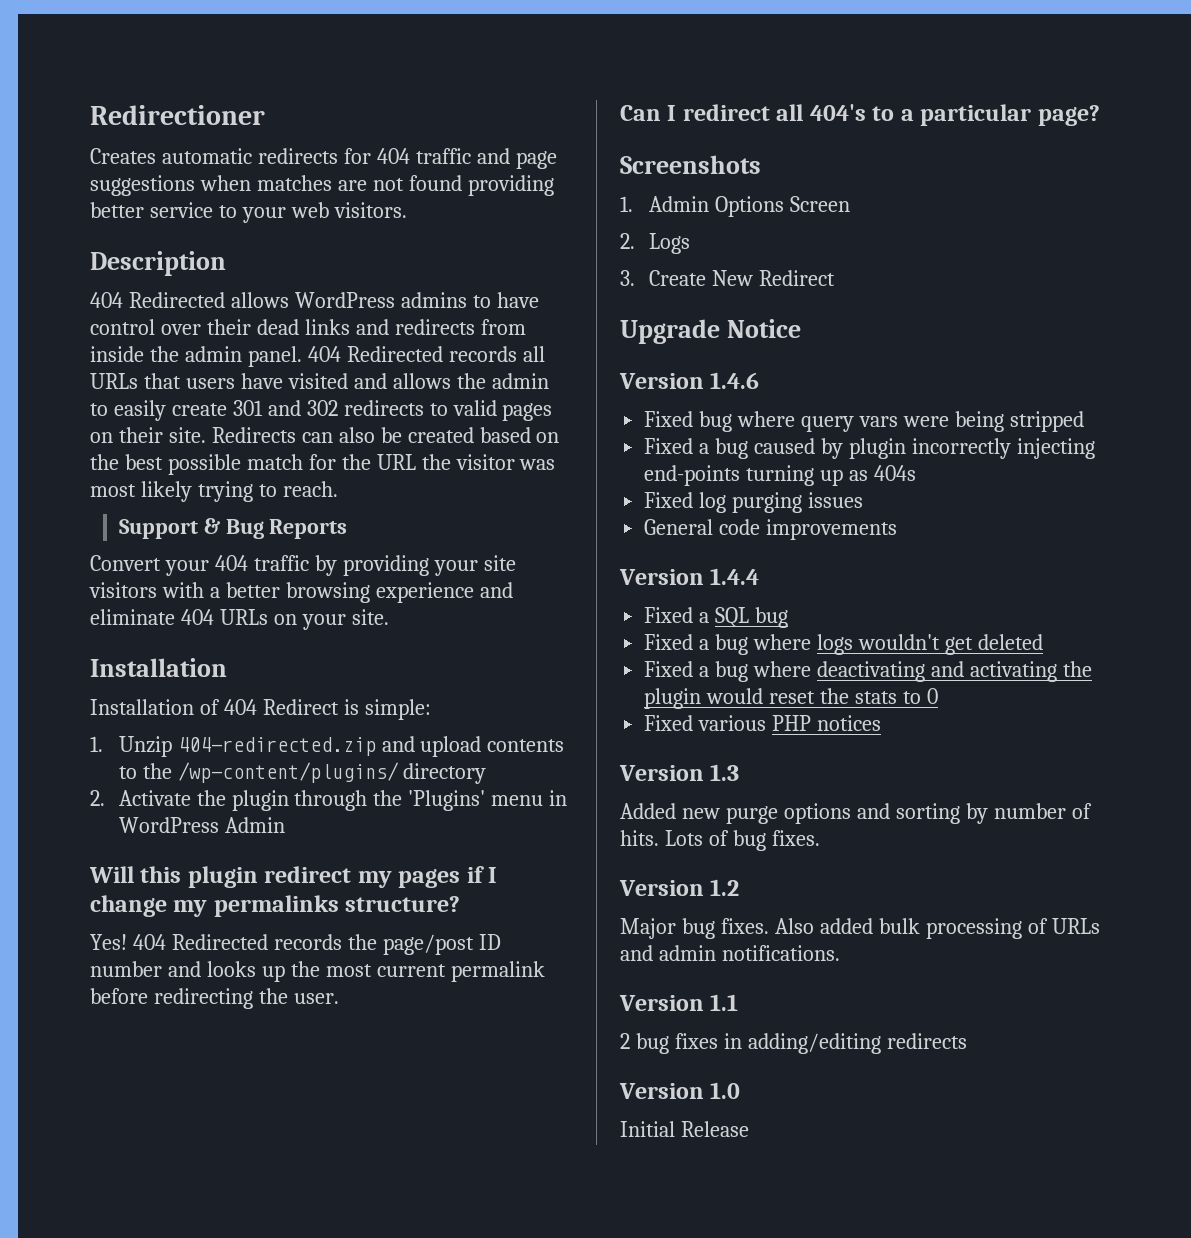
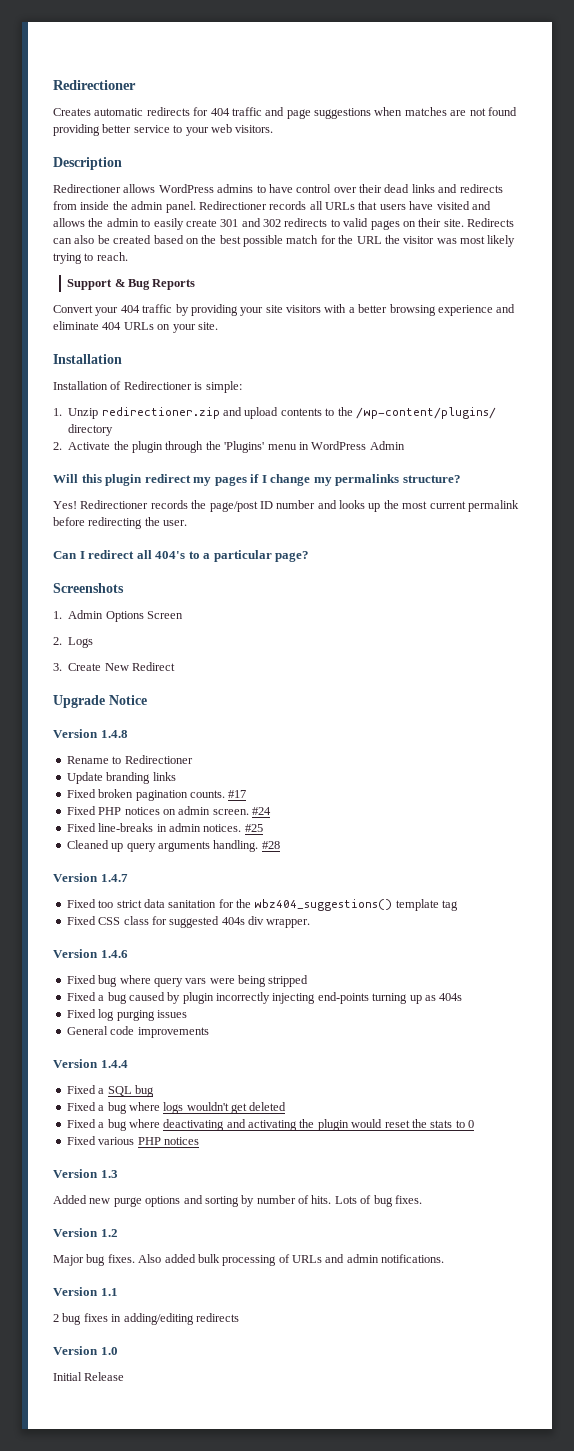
- 404 Redirected allows WordPress admins to have control over their dead links and redirects from inside the admin panel.
+ Redirectioner allows WordPress admins to have control over their dead links and redirects from inside the admin panel.
- 404 Redirected records all URLs that users have visited and allows the admin to easily create 301 and 302 redirects to valid pages on their site.
+ Redirectioner records all URLs that users have visited and allows the admin to easily create 301 and 302 redirects to valid pages on their site.
- Installation of 404 Redirect is simple:
+ Installation of Redirectioner is simple:
- 1. Unzip 404-redirected.zip and upload contents to the /wp-content/plugins/ directory
+ 1. Unzip redirectioner.zip and upload contents to the /wp-content/plugins/ directory
- 404 Redirected records the page/post ID number and looks up the most current permalink before redirecting the user.
+ Redirectioner records the page/post ID number and looks up the most current permalink before redirecting the user.
+ Version 1.4.8
+ Rename to Redirectioner
+ Update branding links
+ Fixed broken pagination counts. #17
+ Fixed PHP notices on admin screen. #24
+ Fixed line-breaks in admin notices. #25
+ Cleaned up query arguments handling. #28
+ Version 1.4.7
+ Fixed too strict data sanitation for the wbz404_suggestions() template tag
+ Fixed CSS class for suggested 404s div wrapper.

